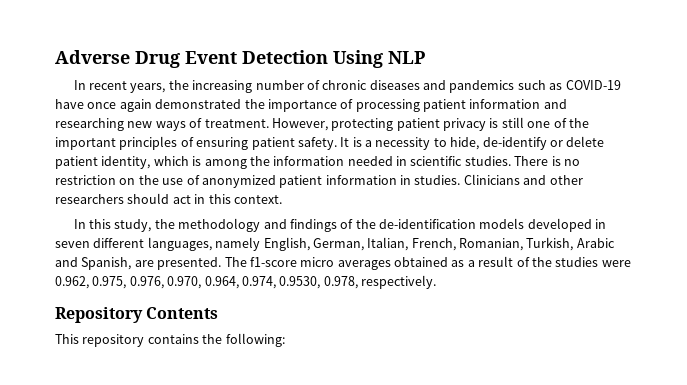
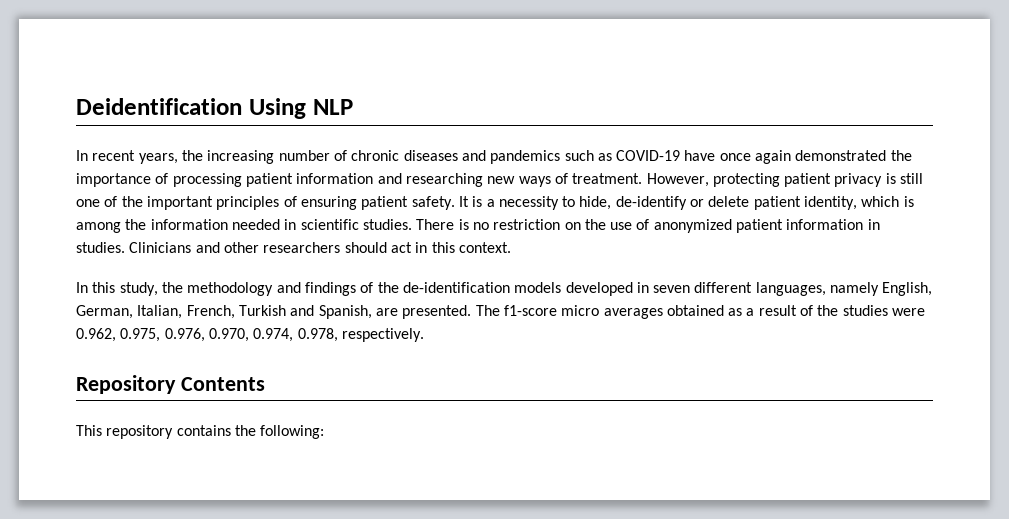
- Adverse Drug Event Detection Using NLP
+ Deidentification Using NLP
- In this study, the methodology and findings of the de-identification models developed in seven different languages, namely English, German, Italian, French, Romanian, Turkish, Arabic and Spanish, are presented.
+ In this study, the methodology and findings of the de-identification models developed in seven different languages, namely English, German, Italian, French, Turkish and Spanish, are presented.
- The f1-score micro averages obtained as a result of the studies were 0.962, 0.975, 0.976, 0.970, 0.964, 0.974, 0.9530, 0.978, respectively.
+ The f1-score micro averages obtained as a result of the studies were 0.962, 0.975, 0.976, 0.970, 0.974, 0.978, respectively.

